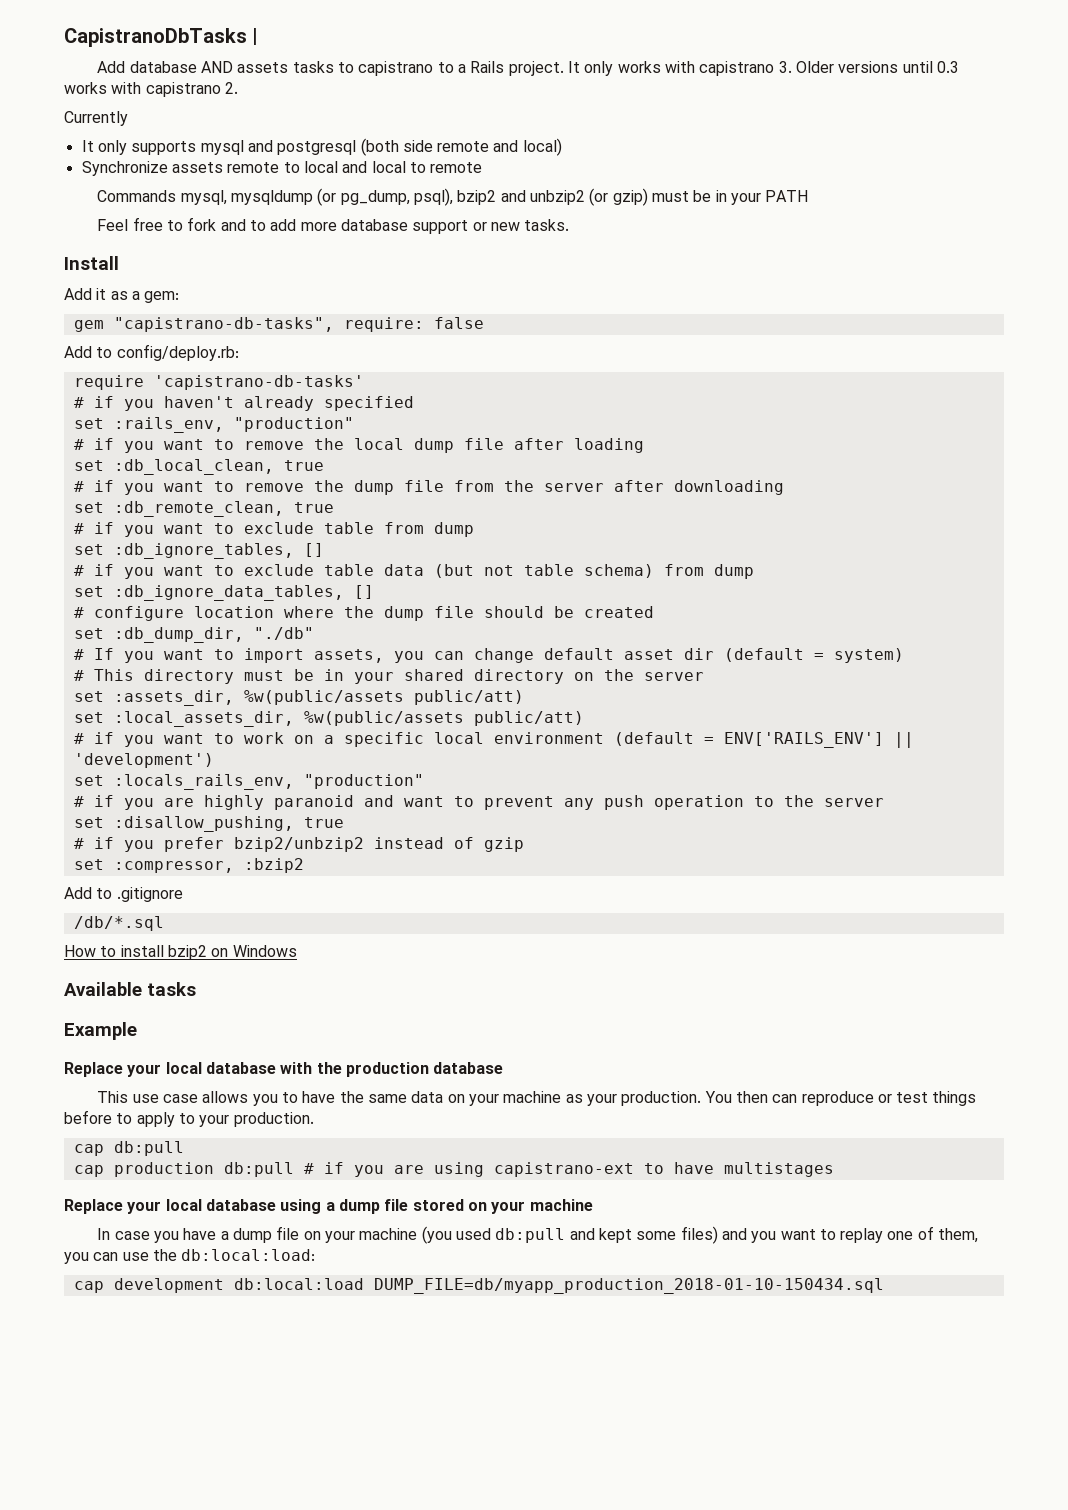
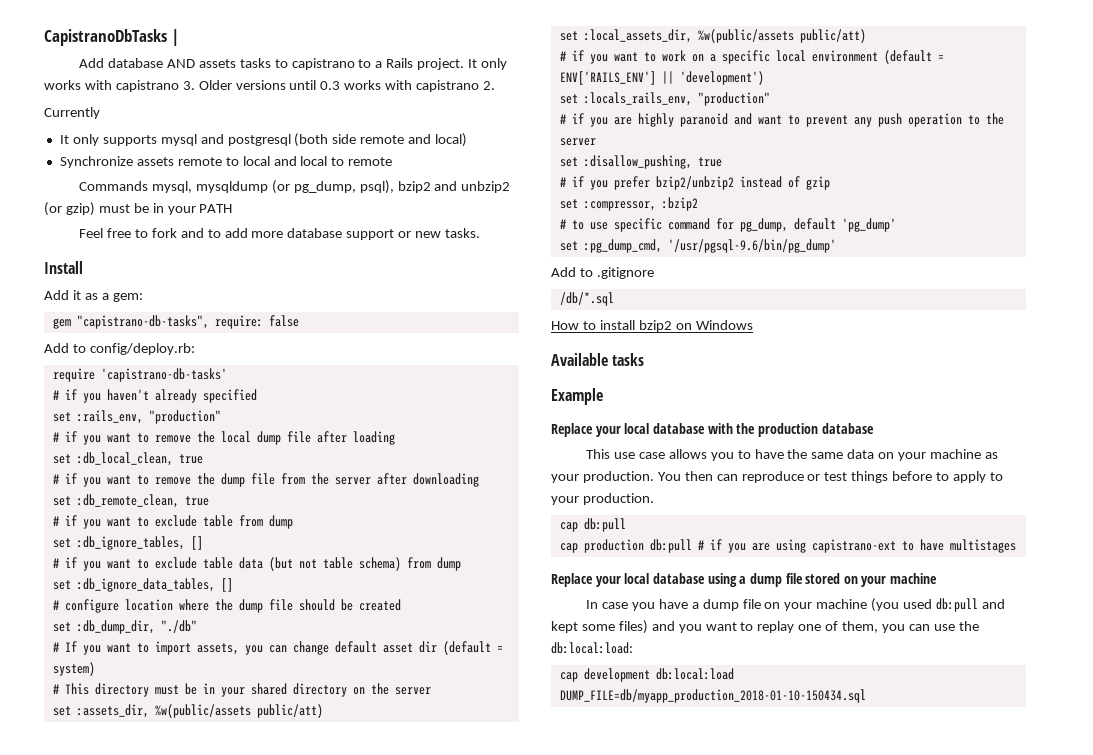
+ # to use specific command for pg_dump, default 'pg_dump'
+ set :pg_dump_cmd, '/usr/pgsql-9.6/bin/pg_dump'

